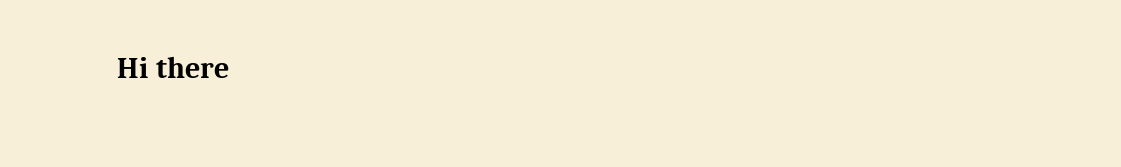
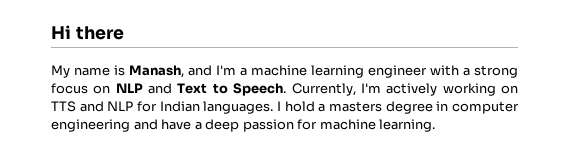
+ My name is Manash, and I'm a machine learning engineer with a strong focus on NLP and Text to Speech. Currently, I'm actively working on TTS and NLP for Indian languages. I hold a masters degree in computer engineering and have a deep passion for machine learning.

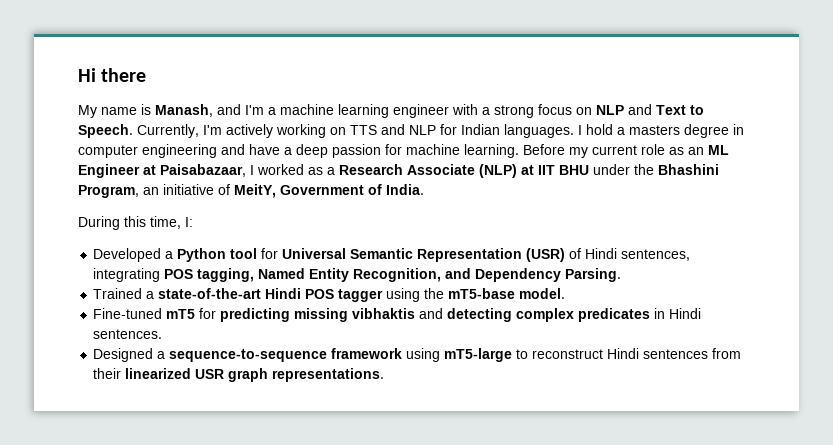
+ Before my current role as an ML Engineer at Paisabazaar, I worked as a Research Associate (NLP) at IIT BHU under the Bhashini Program, an initiative of MeitY, Government of India.
+ During this time, I:
+ Developed a Python tool for Universal Semantic Representation (USR) of Hindi sentences, integrating POS tagging, Named Entity Recognition, and Dependency Parsing.
+ Trained a state-of-the-art Hindi POS tagger using the mT5-base model.
+ Fine-tuned mT5 for predicting missing vibhaktis and detecting complex predicates in Hindi sentences.
+ Designed a sequence-to-sequence framework using mT5-large to reconstruct Hindi sentences from their linearized USR graph representations.

